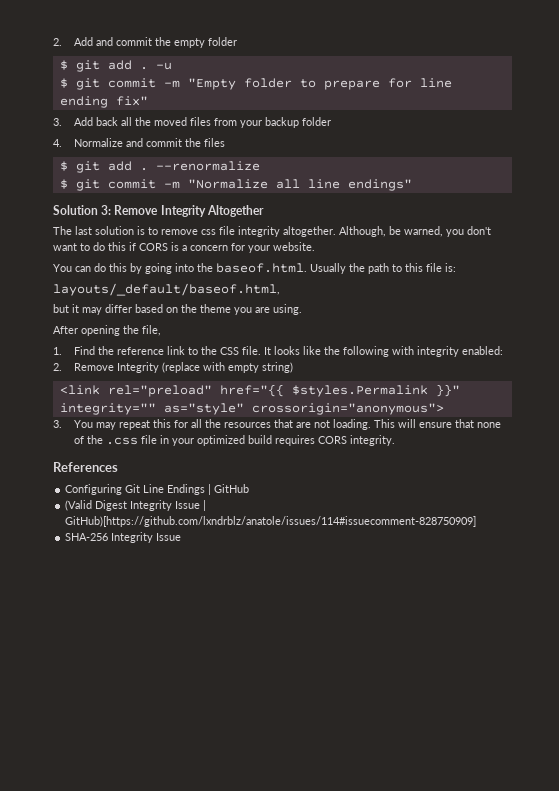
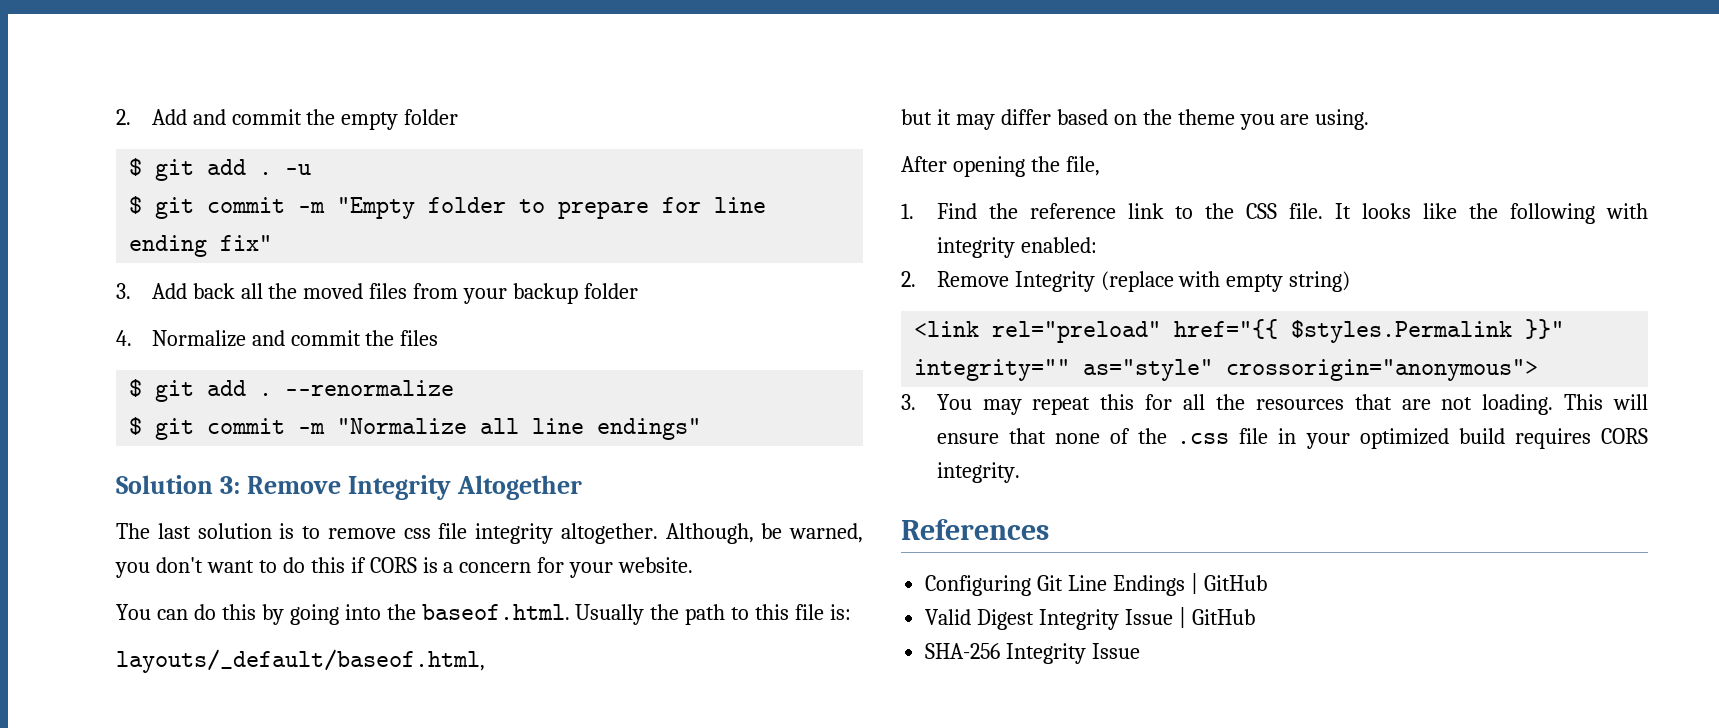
- (Valid Digest Integrity Issue | GitHub)[https://github.com/lxndrblz/anatole/issues/114#issuecomment-828750909]
+ Valid Digest Integrity Issue | GitHub

